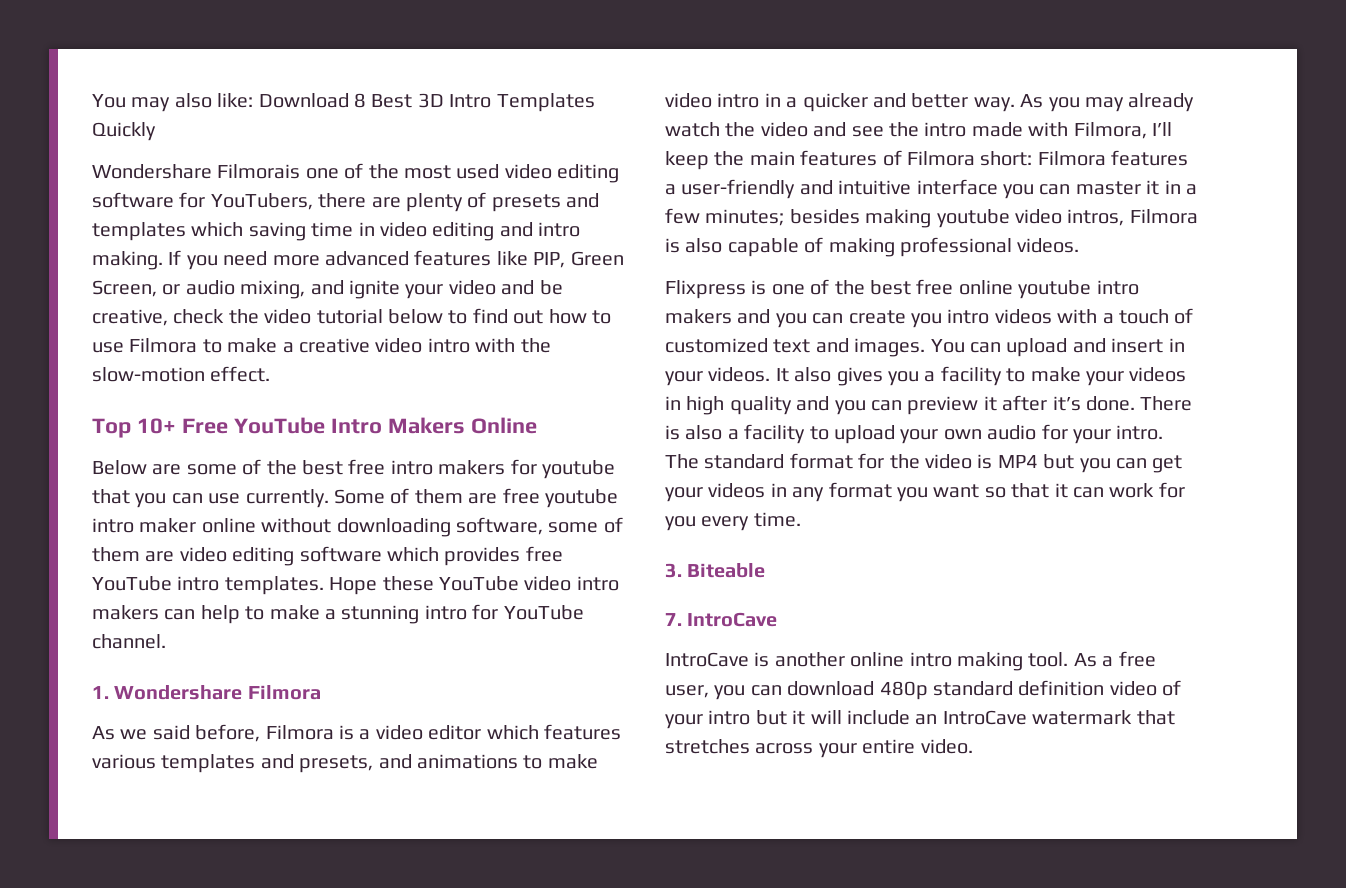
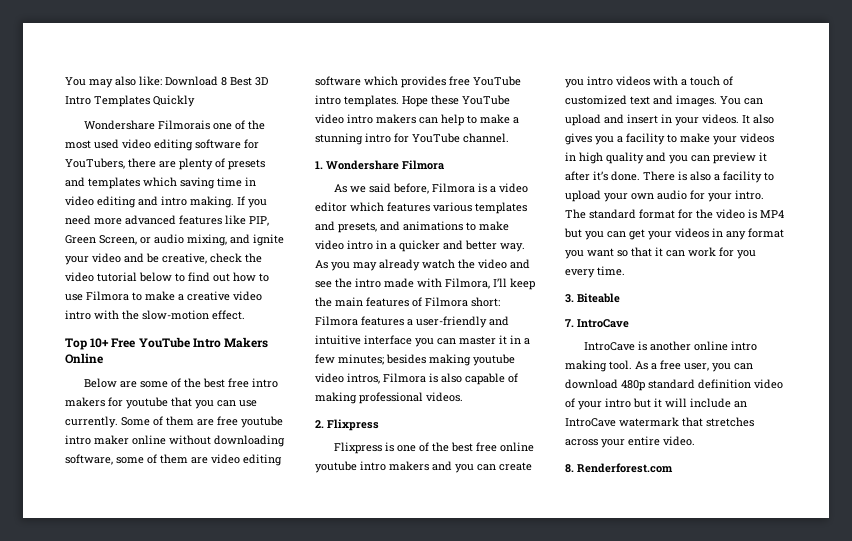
+ 2. Flixpress
+ 8. Renderforest.com

